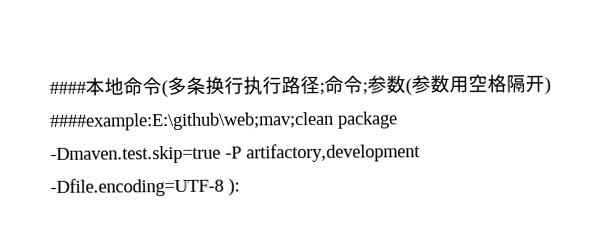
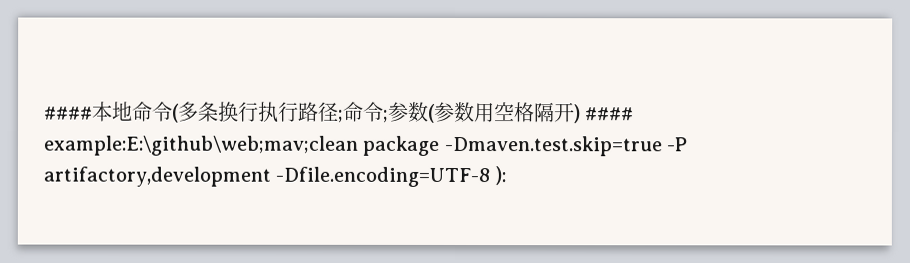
- ####本地命令(多条换行执行路径;命令;参数(参数用空格隔开) ####example:E:\github\web;mav;clean package -Dmaven.test.skip=true -P artifactory,development -Dfile.encoding=UTF-8 ):
+ ####本地命令(多条换行执行路径;命令;参数(参数用空格隔开) #### example:E:\github\web;mav;clean package -Dmaven.test.skip=true -P artifactory,development -Dfile.encoding=UTF-8 ):

